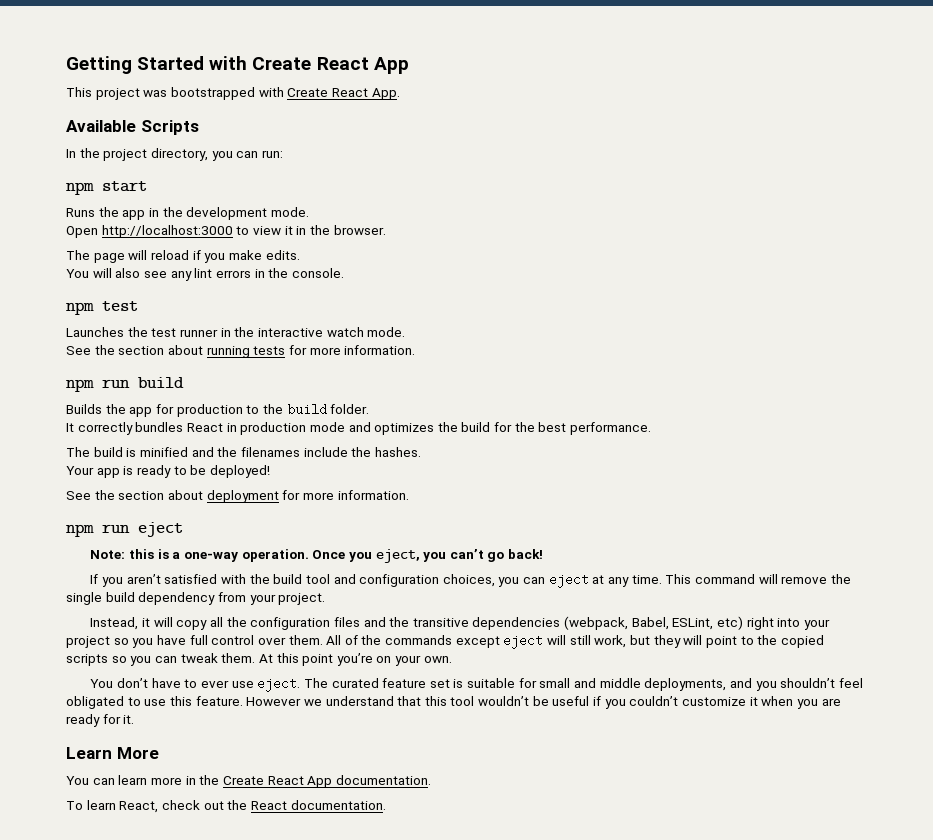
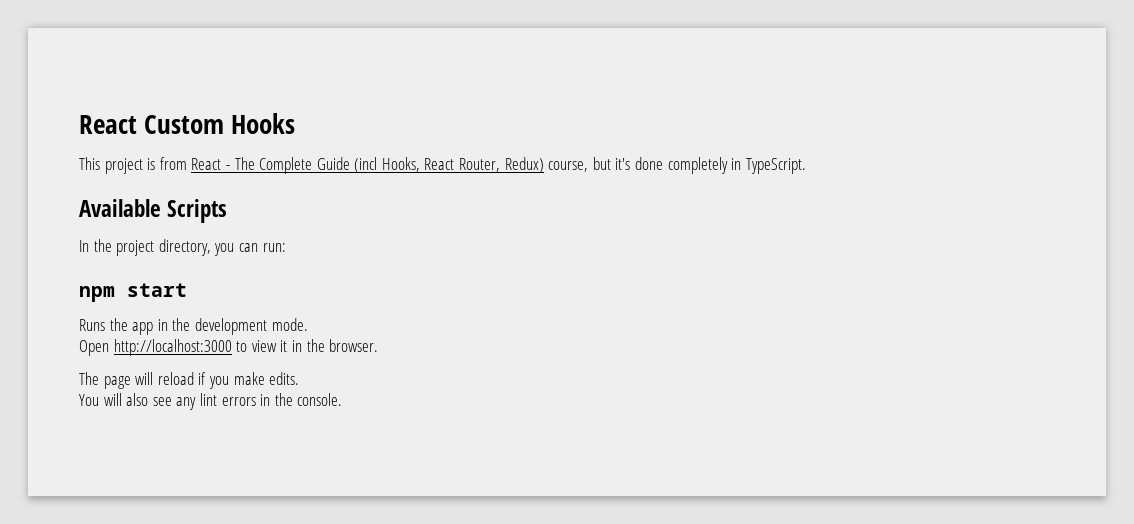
- Getting Started with Create React App
- This project was bootstrapped with Create React App.
+ React Custom Hooks
+ This project is from React - The Complete Guide (incl Hooks, React Router, Redux) course, but it's done completely in TypeScript.
- npm test
- Launches the test runner in the interactive watch mode.
- See the section about running tests for more information.
- npm run build
- Builds the app for production to the build folder.
- It correctly bundles React in production mode and optimizes the build for the best performance.
- The build is minified and the filenames include the hashes.
- Your app is ready to be deployed!
- See the section about deployment for more information.
- npm run eject
- Note: this is a one-way operation. Once you eject, you can’t go back!
- If you aren’t satisfied with the build tool and configuration choices, you can eject at any time. This command will remove the single build dependency from your project.
- Instead, it will copy all the configuration files and the transitive dependencies (webpack, Babel, ESLint, etc) right into your project so you have full control over them. All of the commands except eject will still work, but they will point to the copied scripts so you can tweak them. At this point you’re on your own.
- You don’t have to ever use eject. The curated feature set is suitable for small and middle deployments, and you shouldn’t feel obligated to use this feature. However we understand that this tool wouldn’t be useful if you couldn’t customize it when you are ready for it.
- Learn More
- You can learn more in the Create React App documentation.
- To learn React, check out the React documentation.

